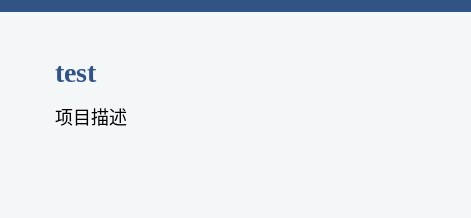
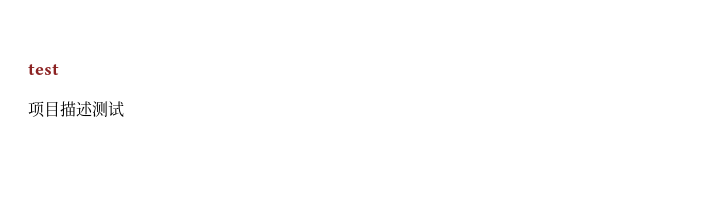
- 项目描述
+ 项目描述测试

